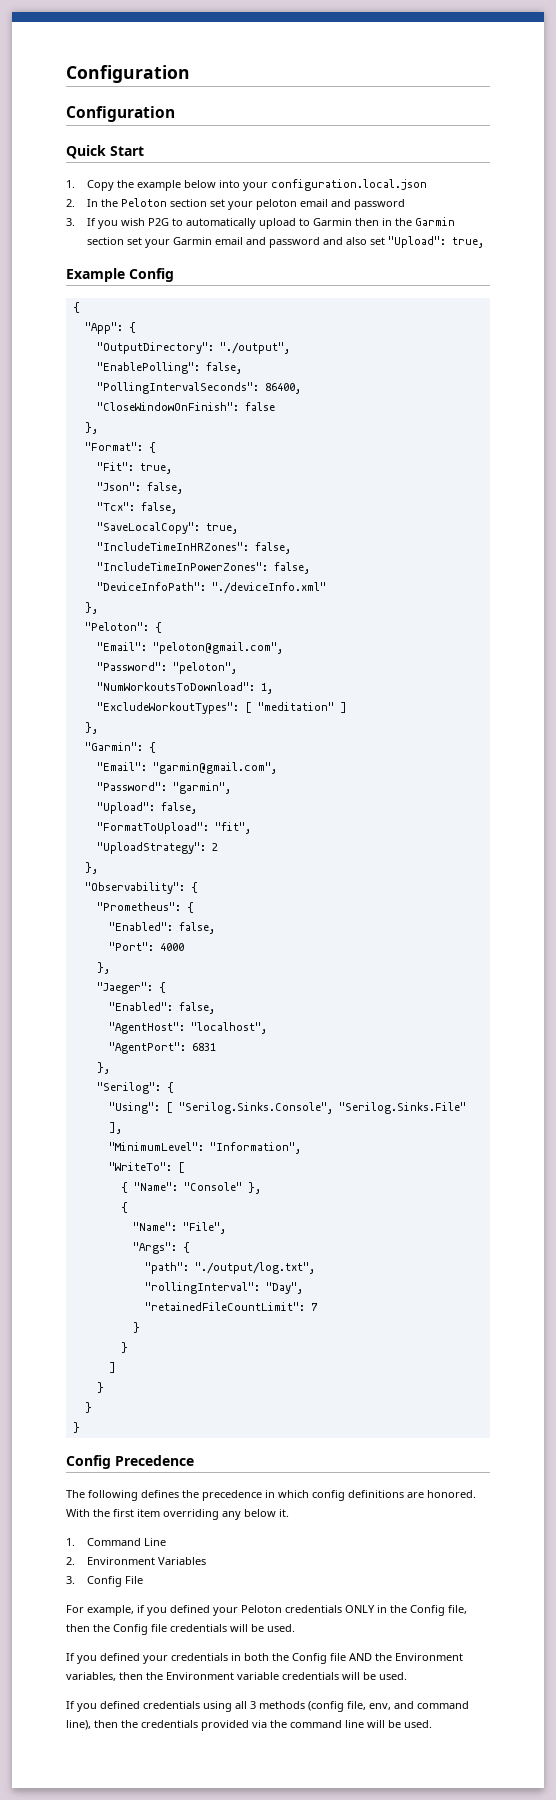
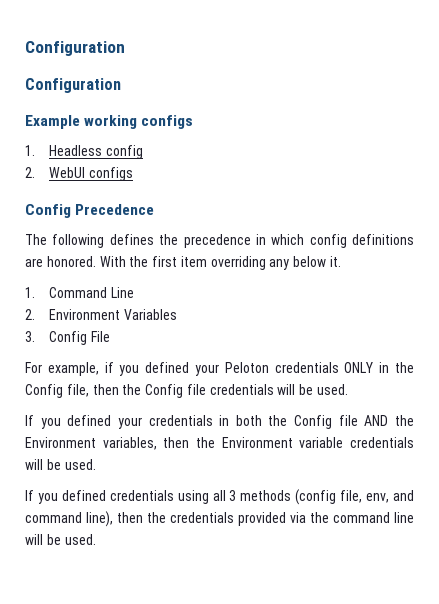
- Quick Start
- 1. Copy the example below into your configuration.local.json
- 2. In the Peloton section set your peloton email and password
- 3. If you wish P2G to automatically upload to Garmin then in the Garmin section set your Garmin email and password and also set "Upload": true,
- Example Config
- {
- "App": {
- "OutputDirectory": "./output",
- "EnablePolling": false,
- "PollingIntervalSeconds": 86400,
- "CloseWindowOnFinish": false
- },
- "Format": {
- "Fit": true,
- "Json": false,
- "Tcx": false,
- "SaveLocalCopy": true,
- "IncludeTimeInHRZones": false,
- "IncludeTimeInPowerZones": false,
- "DeviceInfoPath": "./deviceInfo.xml"
- },
- "Peloton": {
- "Email": "peloton@gmail.com",
- "Password": "peloton",
- "NumWorkoutsToDownload": 1,
- "ExcludeWorkoutTypes": [ "meditation" ]
- },
- "Garmin": {
- "Email": "garmin@gmail.com",
- "Password": "garmin",
- "Upload": false,
- "FormatToUpload": "fit",
- "UploadStrategy": 2
- },
- "Observability": {
- "Prometheus": {
- "Enabled": false,
- "Port": 4000
- },
- "Jaeger": {
- "Enabled": false,
- "AgentHost": "localhost",
- "AgentPort": 6831
- },
- "Serilog": {
- "Using": [ "Serilog.Sinks.Console", "Serilog.Sinks.File" ],
- "MinimumLevel": "Information",
- "WriteTo": [
- { "Name": "Console" },
- {
- "Name": "File",
- "Args": {
- "path": "./output/log.txt",
- "rollingInterval": "Day",
- "retainedFileCountLimit": 7
- }
- }
- ]
- }
- }
- }
+ Example working configs
+ 1. Headless config
+ 2. WebUI configs

